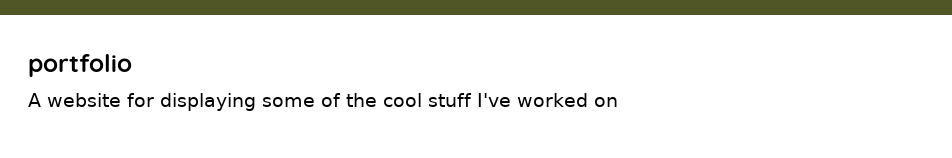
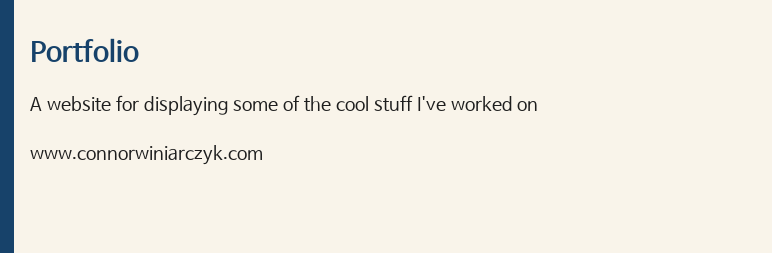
- portfolio
+ Portfolio
+ www.connorwiniarczyk.com

